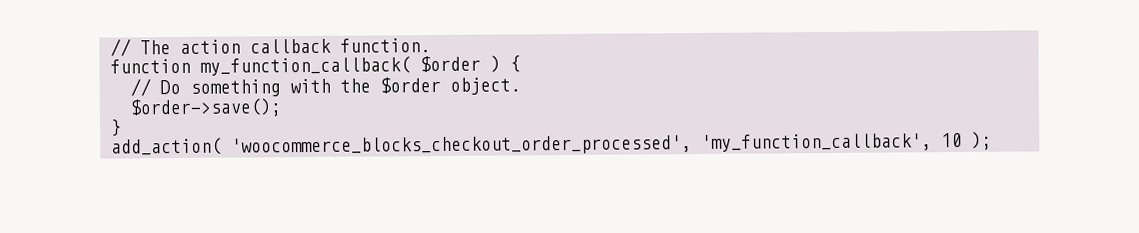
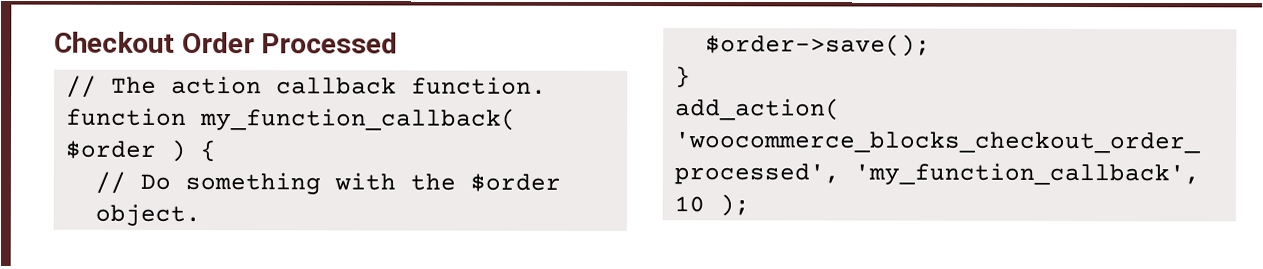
+ Checkout Order Processed

